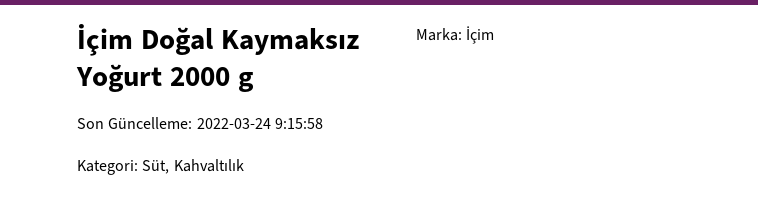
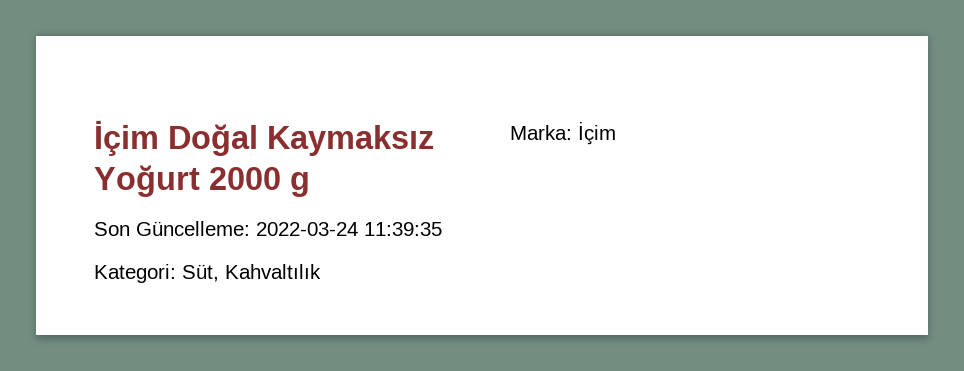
- Son Güncelleme: 2022-03-24 9:15:58
+ Son Güncelleme: 2022-03-24 11:39:35

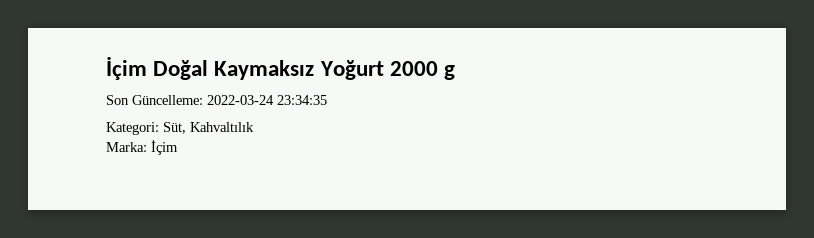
- Son Güncelleme: 2022-03-24 11:39:35
+ Son Güncelleme: 2022-03-24 23:34:35

